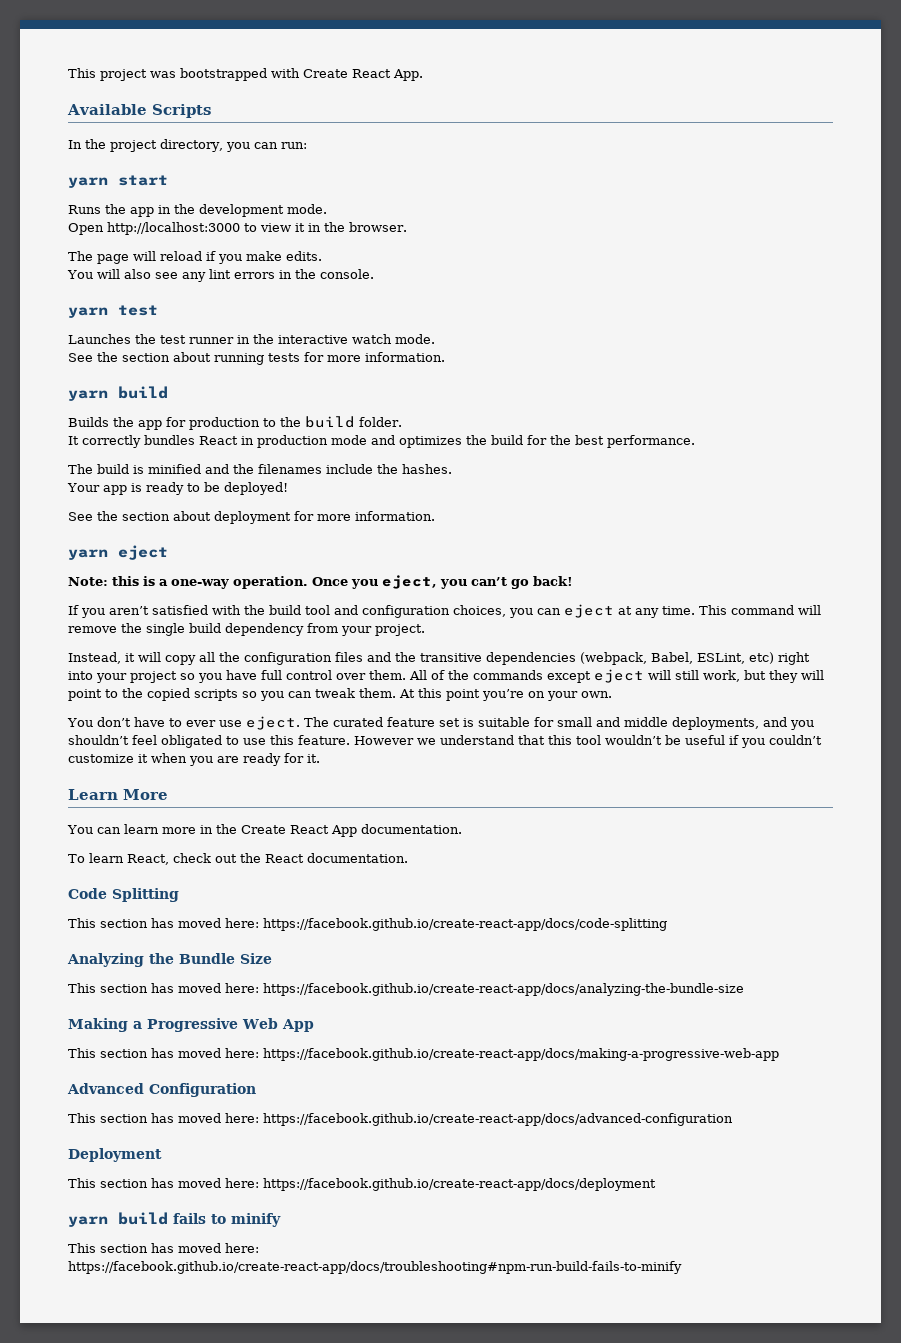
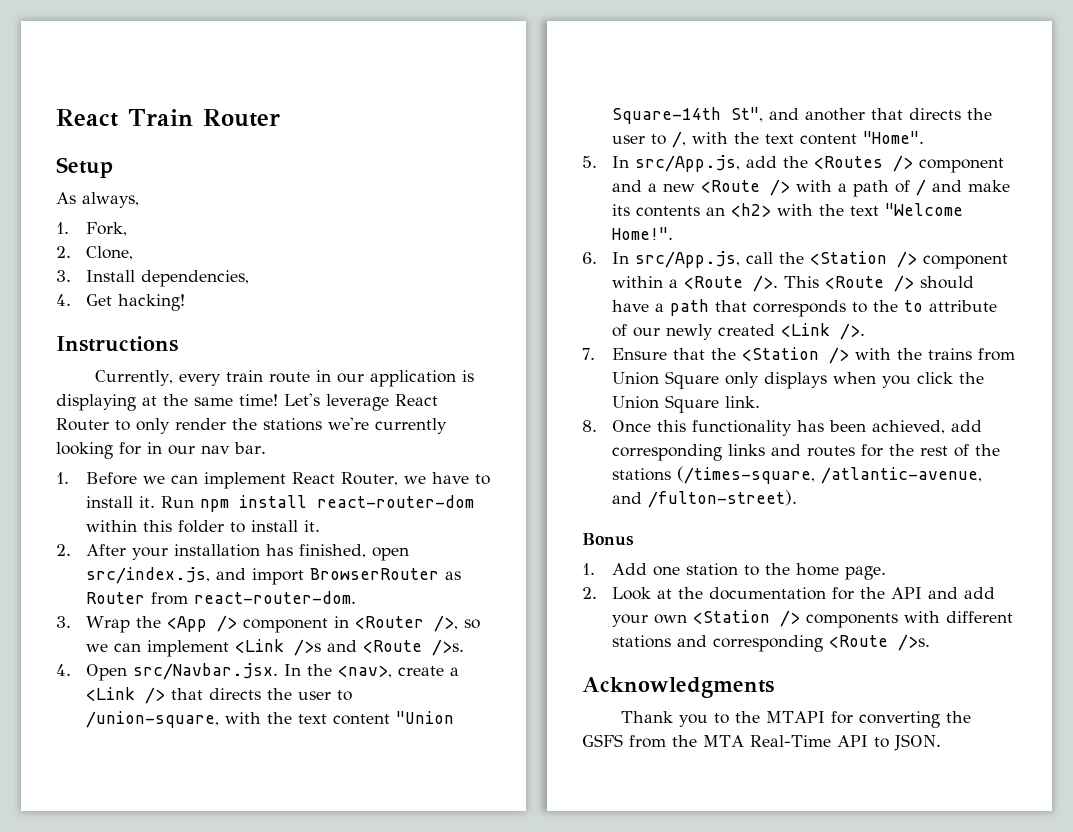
- This project was bootstrapped with Create React App.
- Available Scripts
- In the project directory, you can run:
- yarn start
- Runs the app in the development mode.
- Open http://localhost:3000 to view it in the browser.
- The page will reload if you make edits.
- You will also see any lint errors in the console.
- yarn test
- Launches the test runner in the interactive watch mode.
- See the section about running tests for more information.
- yarn build
- Builds the app for production to the build folder.
- It correctly bundles React in production mode and optimizes the build for the best performance.
- The build is minified and the filenames include the hashes.
- Your app is ready to be deployed!
- See the section about deployment for more information.
- yarn eject
- Note: this is a one-way operation. Once you eject, you can’t go back!
- If you aren’t satisfied with the build tool and configuration choices, you can eject at any time. This command will remove the single build dependency from your project.
- Instead, it will copy all the configuration files and the transitive dependencies (webpack, Babel, ESLint, etc) right into your project so you have full control over them. All of the commands except eject will still work, but they will point to the copied scripts so you can tweak them. At this point you’re on your own.
- You don’t have to ever use eject. The curated feature set is suitable for small and middle deployments, and you shouldn’t feel obligated to use this feature. However we understand that this tool wouldn’t be useful if you couldn’t customize it when you are ready for it.
- Learn More
- You can learn more in the Create React App documentation.
- To learn React, check out the React documentation.
- Code Splitting
- This section has moved here: https://facebook.github.io/create-react-app/docs/code-splitting
- Analyzing the Bundle Size
- This section has moved here: https://facebook.github.io/create-react-app/docs/analyzing-the-bundle-size
- Making a Progressive Web App
- This section has moved here: https://facebook.github.io/create-react-app/docs/making-a-progressive-web-app
- Advanced Configuration
- This section has moved here: https://facebook.github.io/create-react-app/docs/advanced-configuration
- Deployment
- This section has moved here: https://facebook.github.io/create-react-app/docs/deployment
- yarn build fails to minify
- This section has moved here: https://facebook.github.io/create-react-app/docs/troubleshooting#npm-run-build-fails-to-minify
+ React Train Router
+ Setup
+ As always,
+ 1. Fork,
+ 2. Clone,
+ 3. Install dependencies,
+ 4. Get hacking!
+ Instructions
+ Currently, every train route in our application is displaying at the same time! Let's leverage React Router to only render the stations we're currently looking for in our nav bar.
+ 1. Before we can implement React Router, we have to install it. Run npm install react-router-dom within this folder to install it.
+ 2. After your installation has finished, open src/index.js, and import BrowserRouter as Router from react-router-dom.
+ 3. Wrap the <App /> component in <Router />, so we can implement <Link />s and <Route />s.
+ 4. Open src/Navbar.jsx. In the <nav>, create a <Link /> that directs the user to /union-square, with the text content "Union Square-14th St", and another that directs the user to /, with the text content "Home".
+ 5. In src/App.js, add the <Routes /> component and a new <Route /> with a path of / and make its contents an <h2> with the text "Welcome Home!".
+ 6. In src/App.js, call the <Station /> component within a <Route />. This <Route /> should have a path that corresponds to the to attribute of our newly created <Link />.
+ 7. Ensure that the <Station /> with the trains from Union Square only displays when you click the Union Square link.
+ 8. Once this functionality has been achieved, add corresponding links and routes for the rest of the stations (/times-square, /atlantic-avenue, and /fulton-street).
+ Bonus
+ 1. Add one station to the home page.
+ 2. Look at the documentation for the API and add your own <Station /> components with different stations and corresponding <Route />s.
+ Acknowledgments
+ Thank you to the MTAPI for converting the GSFS from the MTA Real-Time API to JSON.

